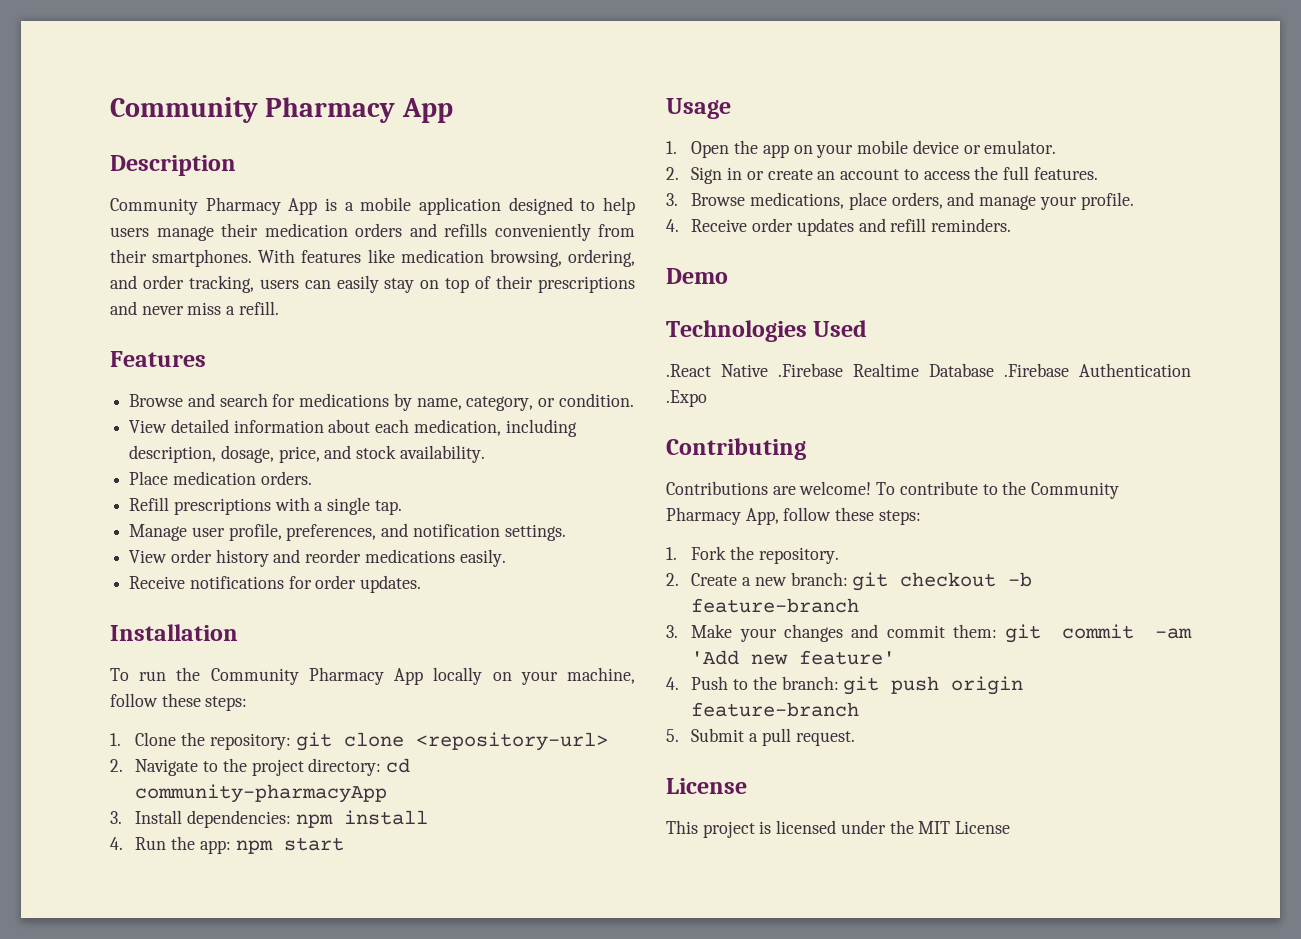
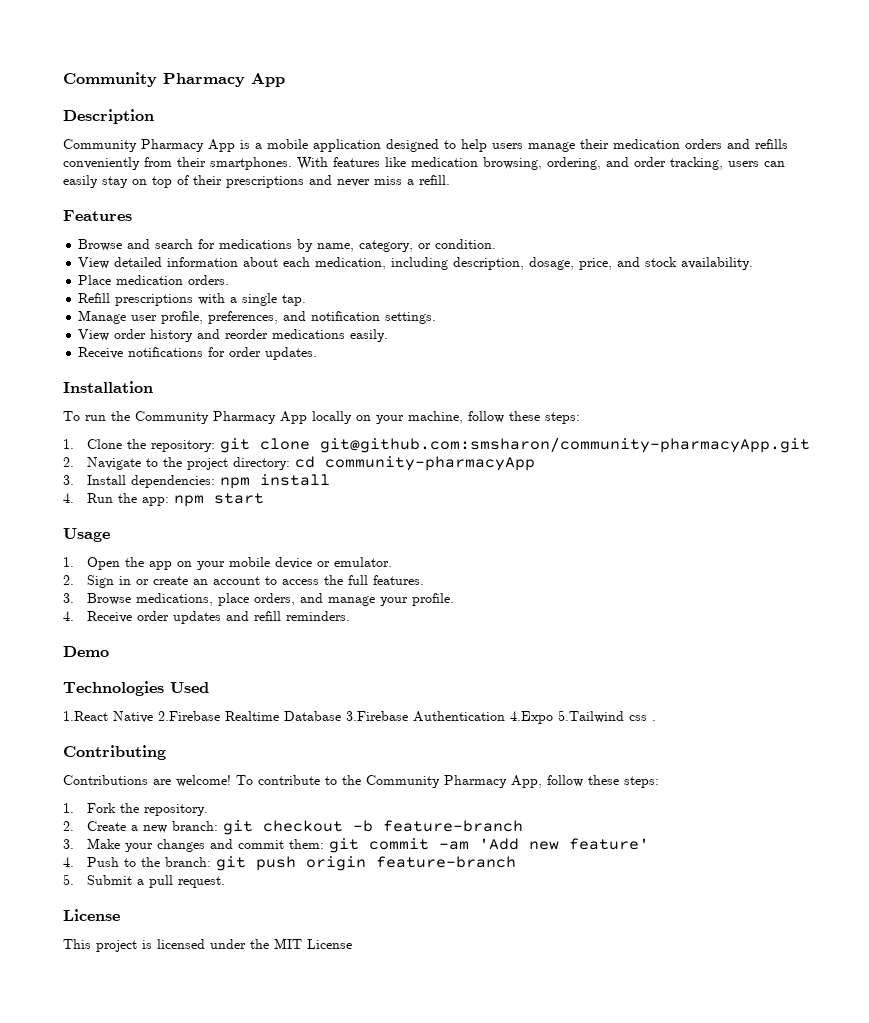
- 1. Clone the repository: git clone <repository-url>
+ 1. Clone the repository: git clone git@github.com:smsharon/community-pharmacyApp.git
- .React Native .Firebase Realtime Database .Firebase Authentication .Expo
+ 1.React Native 2.Firebase Realtime Database 3.Firebase Authentication 4.Expo 5.Tailwind css .

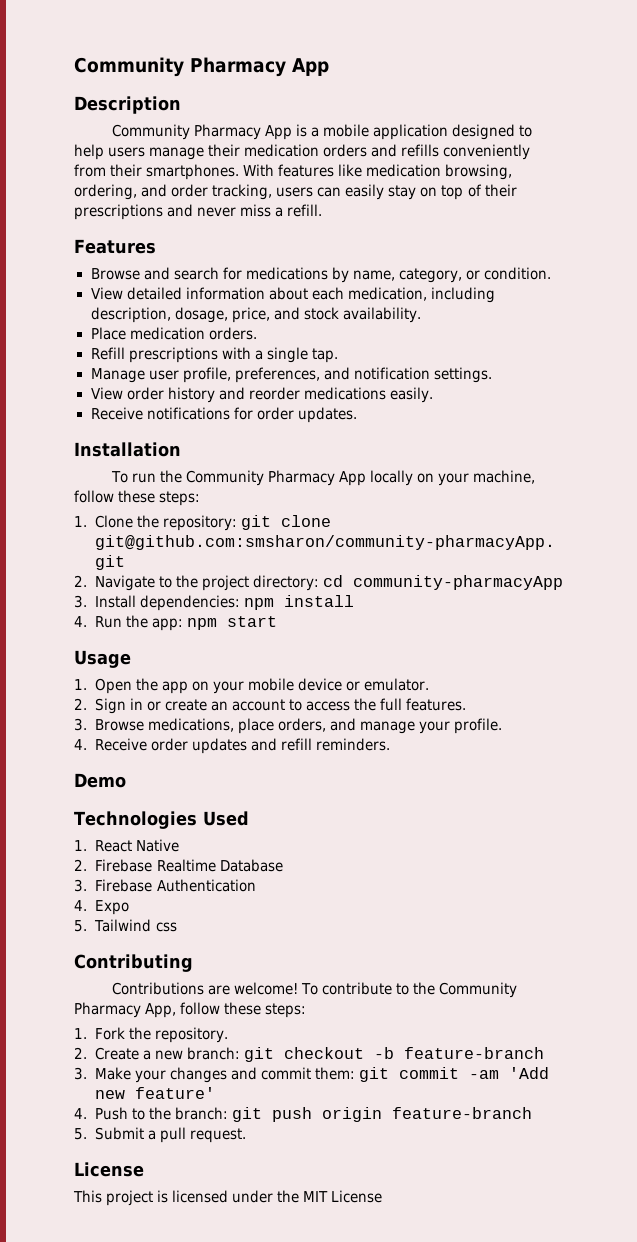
- 1.React Native 2.Firebase Realtime Database 3.Firebase Authentication 4.Expo 5.Tailwind css .
+ 1. React Native
+ 2. Firebase Realtime Database
+ 3. Firebase Authentication
+ 4. Expo
+ 5. Tailwind css

